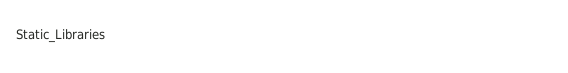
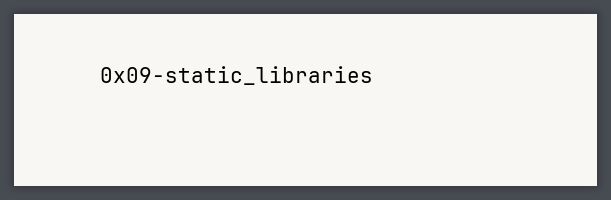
- Static_Libraries
+ 0x09-static_libraries

